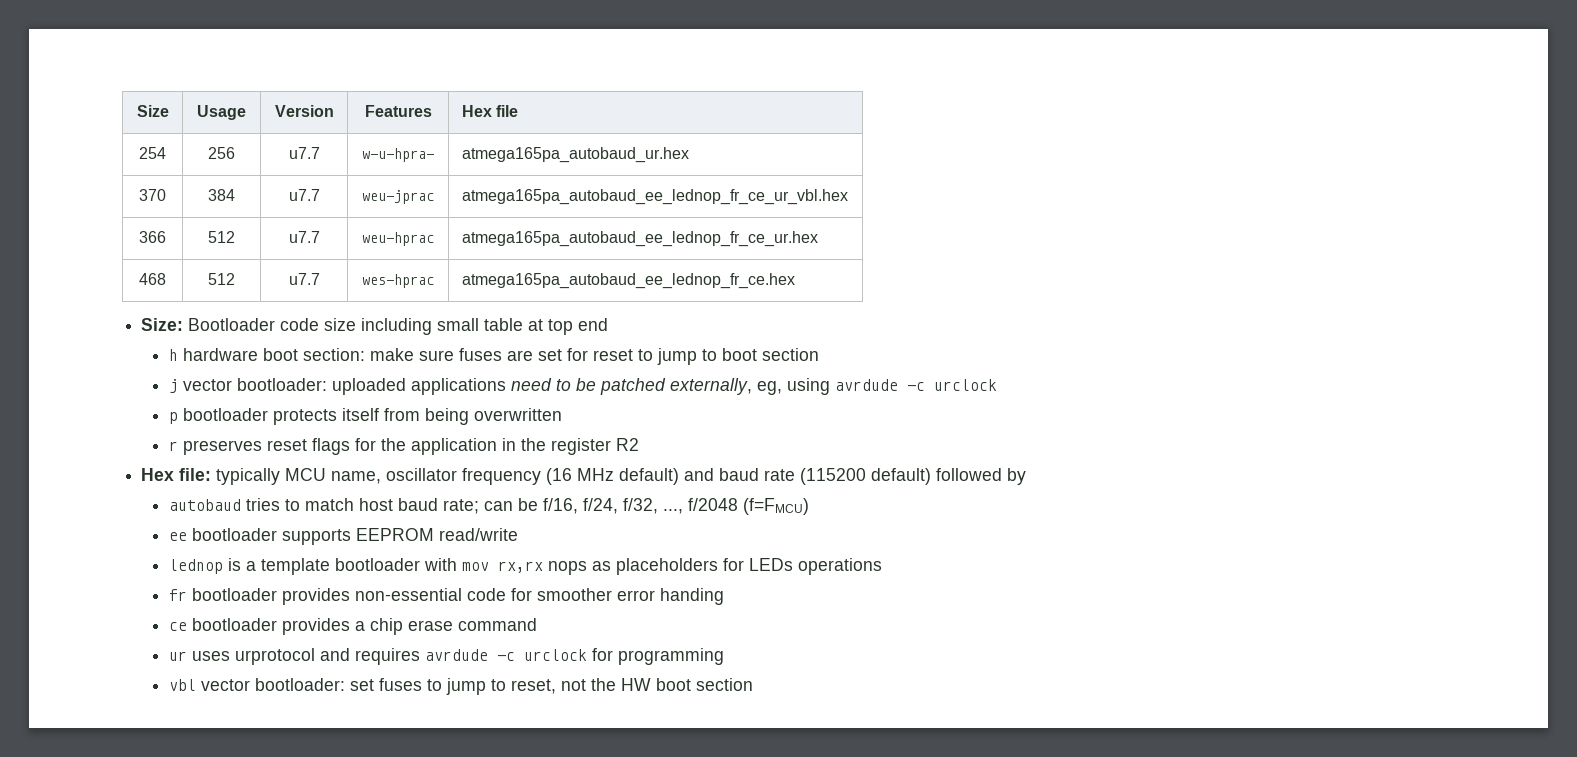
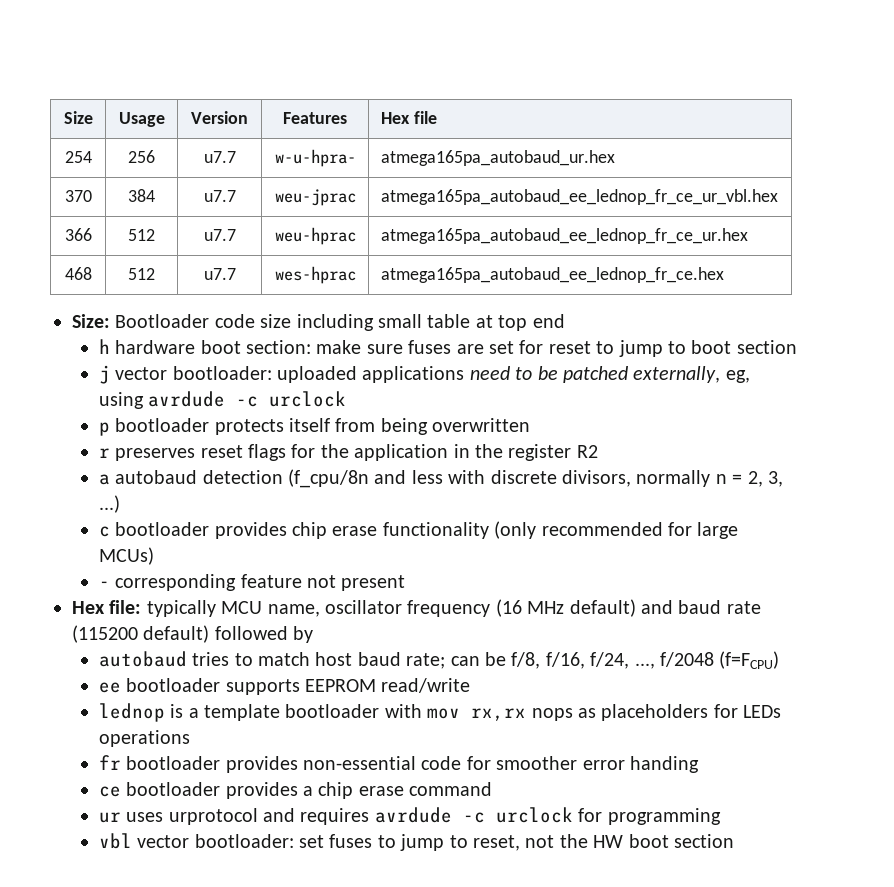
+ a autobaud detection (f_cpu/8n and less with discrete divisors, normally n = 2, 3, ...)
+ c bootloader provides chip erase functionality (only recommended for large MCUs)
+ - corresponding feature not present
- autobaud tries to match host baud rate; can be f/16, f/24, f/32, ..., f/2048 (f=FMCU)
+ autobaud tries to match host baud rate; can be f/8, f/16, f/24, ..., f/2048 (f=FCPU)

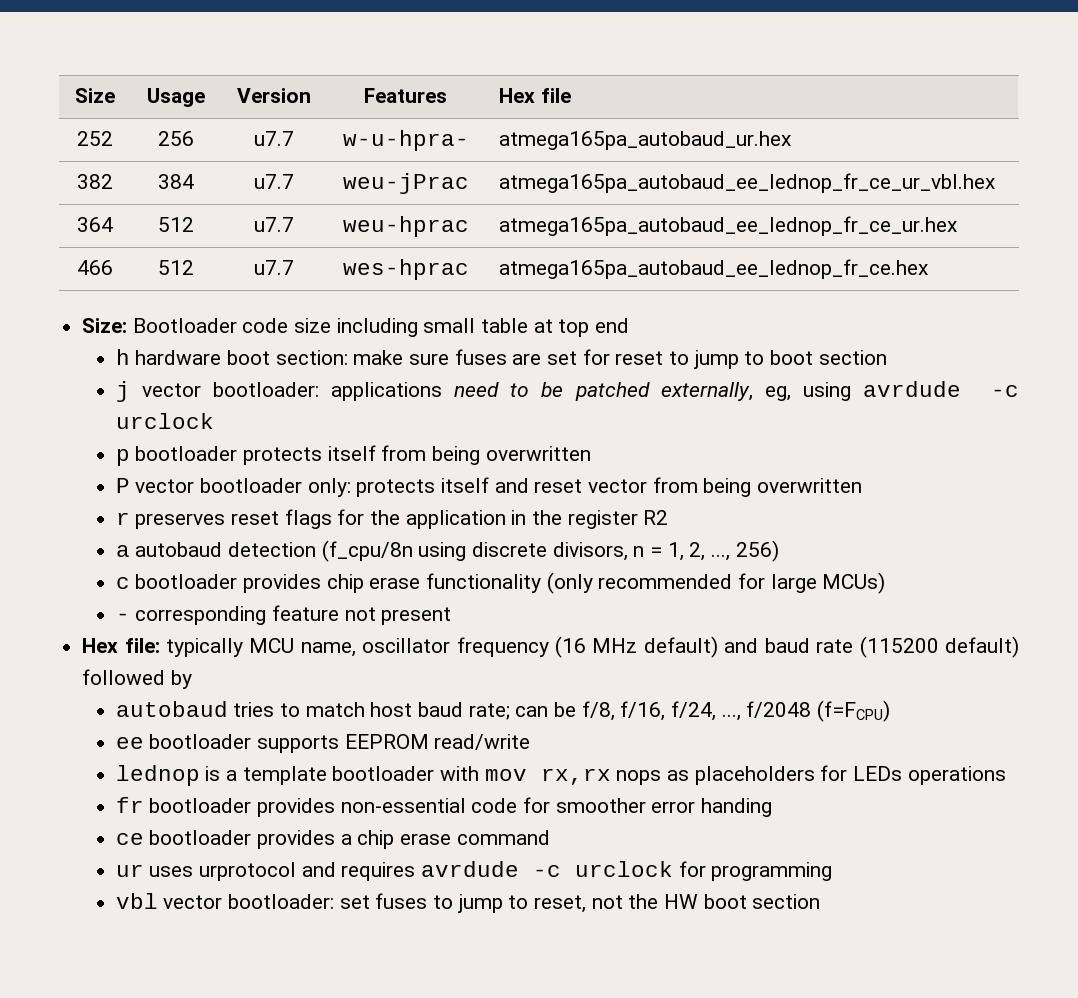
- 254 | 256 | u7.7 | w-u-hpra- | atmega165pa_autobaud_ur.hex
+ 252 | 256 | u7.7 | w-u-hpra- | atmega165pa_autobaud_ur.hex
- 370 | 384 | u7.7 | weu-jprac | atmega165pa_autobaud_ee_lednop_fr_ce_ur_vbl.hex
+ 382 | 384 | u7.7 | weu-jPrac | atmega165pa_autobaud_ee_lednop_fr_ce_ur_vbl.hex
- 366 | 512 | u7.7 | weu-hprac | atmega165pa_autobaud_ee_lednop_fr_ce_ur.hex
+ 364 | 512 | u7.7 | weu-hprac | atmega165pa_autobaud_ee_lednop_fr_ce_ur.hex
- 468 | 512 | u7.7 | wes-hprac | atmega165pa_autobaud_ee_lednop_fr_ce.hex
+ 466 | 512 | u7.7 | wes-hprac | atmega165pa_autobaud_ee_lednop_fr_ce.hex
- j vector bootloader: uploaded applications need to be patched externally, eg, using avrdude -c urclock
+ j vector bootloader: applications need to be patched externally, eg, using avrdude -c urclock
+ P vector bootloader only: protects itself and reset vector from being overwritten
- a autobaud detection (f_cpu/8n and less with discrete divisors, normally n = 2, 3, ...)
+ a autobaud detection (f_cpu/8n using discrete divisors, n = 1, 2, ..., 256)

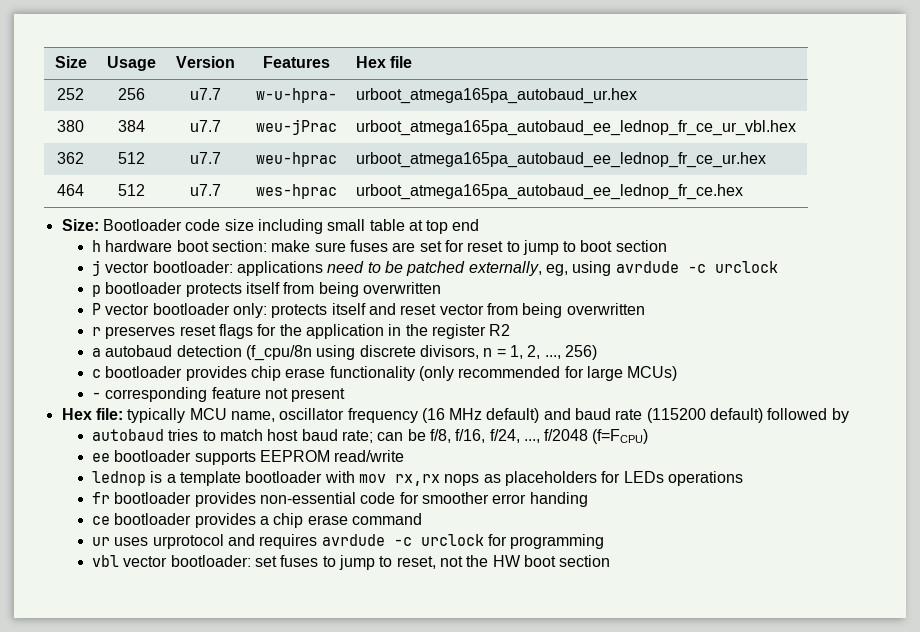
- 252 | 256 | u7.7 | w-u-hpra- | atmega165pa_autobaud_ur.hex
- 382 | 384 | u7.7 | weu-jPrac | atmega165pa_autobaud_ee_lednop_fr_ce_ur_vbl.hex
- 364 | 512 | u7.7 | weu-hprac | atmega165pa_autobaud_ee_lednop_fr_ce_ur.hex
- 466 | 512 | u7.7 | wes-hprac | atmega165pa_autobaud_ee_lednop_fr_ce.hex
+ 252 | 256 | u7.7 | w-u-hpra- | urboot_atmega165pa_autobaud_ur.hex
+ 380 | 384 | u7.7 | weu-jPrac | urboot_atmega165pa_autobaud_ee_lednop_fr_ce_ur_vbl.hex
+ 362 | 512 | u7.7 | weu-hprac | urboot_atmega165pa_autobaud_ee_lednop_fr_ce_ur.hex
+ 464 | 512 | u7.7 | wes-hprac | urboot_atmega165pa_autobaud_ee_lednop_fr_ce.hex

